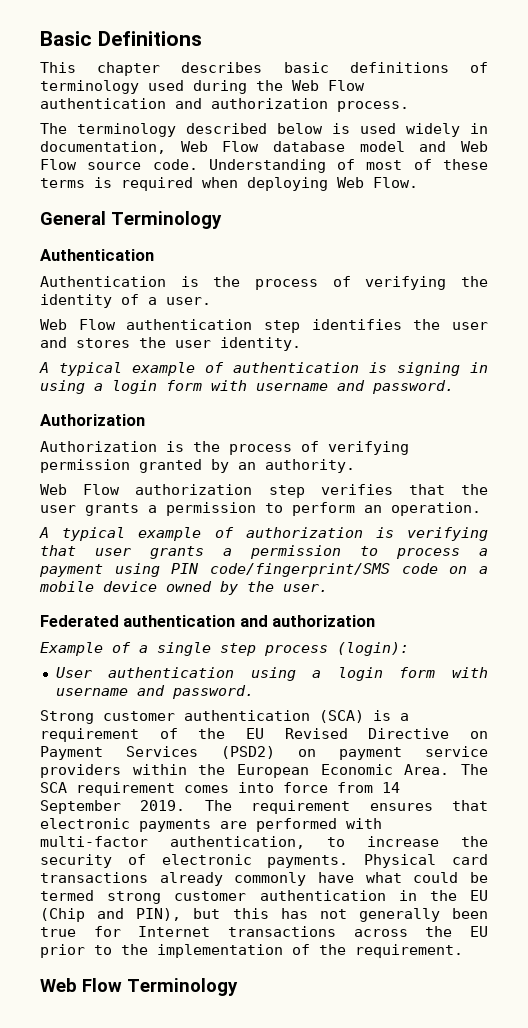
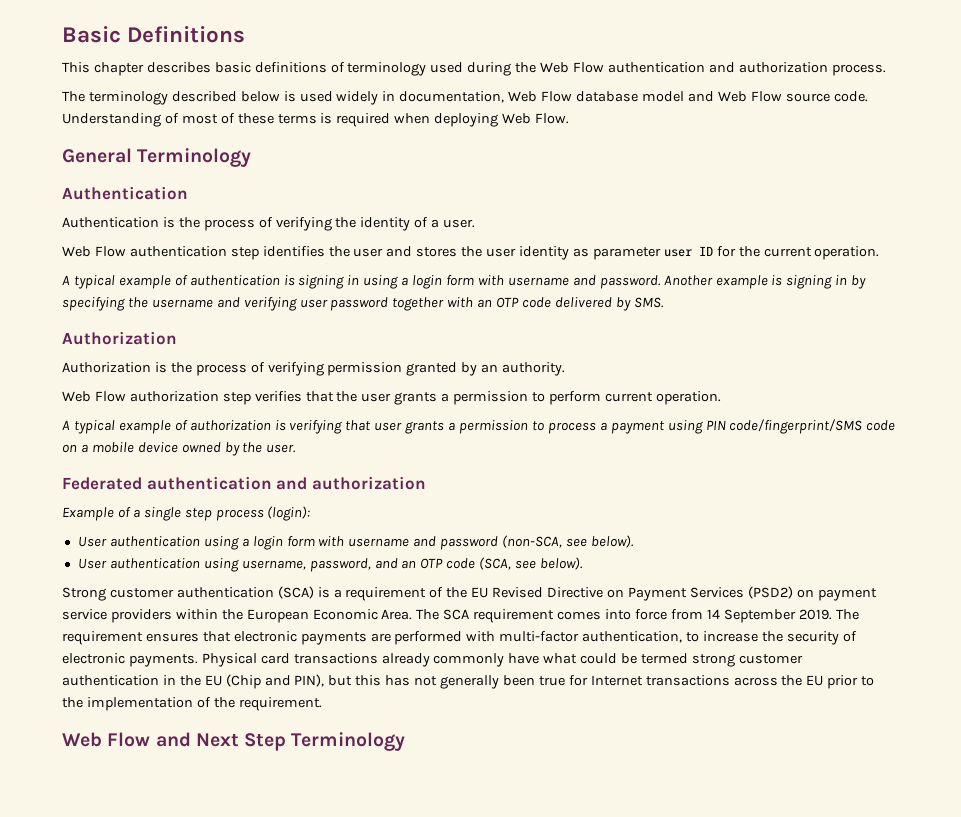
- Web Flow authentication step identifies the user and stores the user identity.
+ Web Flow authentication step identifies the user and stores the user identity as parameter user ID for the current operation.
+ Another example is signing in by specifying the username and verifying user password together with an OTP code delivered by SMS.
- Web Flow authorization step verifies that the user grants a permission to perform an operation.
+ Web Flow authorization step verifies that the user grants a permission to perform current operation.
- User authentication using a login form with username and password.
+ User authentication using a login form with username and password (non-SCA, see below).
+ User authentication using username, password, and an OTP code (SCA, see below).
- Web Flow Terminology
+ Web Flow and Next Step Terminology

